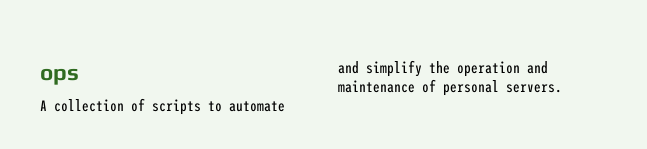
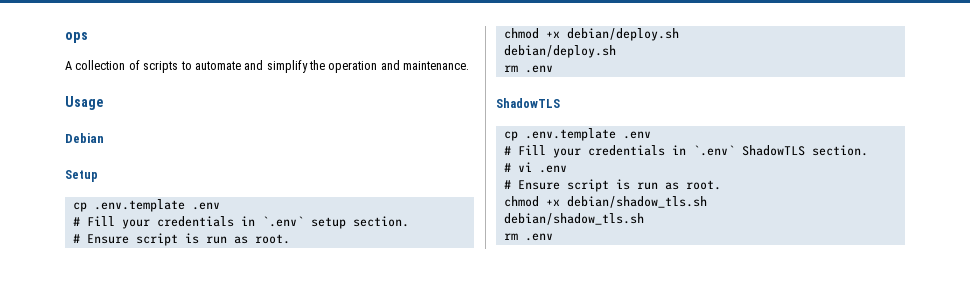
- A collection of scripts to automate and simplify the operation and maintenance of personal servers.
+ A collection of scripts to automate and simplify the operation and maintenance.
+ Usage
+ Debian
+ Setup
+ cp .env.template .env
+ # Fill your credentials in `.env` setup section.
+ # Ensure script is run as root.
+ chmod +x debian/deploy.sh
+ debian/deploy.sh
+ rm .env
+ ShadowTLS
+ cp .env.template .env
+ # Fill your credentials in `.env` ShadowTLS section.
+ # vi .env
+ # Ensure script is run as root.
+ chmod +x debian/shadow_tls.sh
+ debian/shadow_tls.sh
+ rm .env

